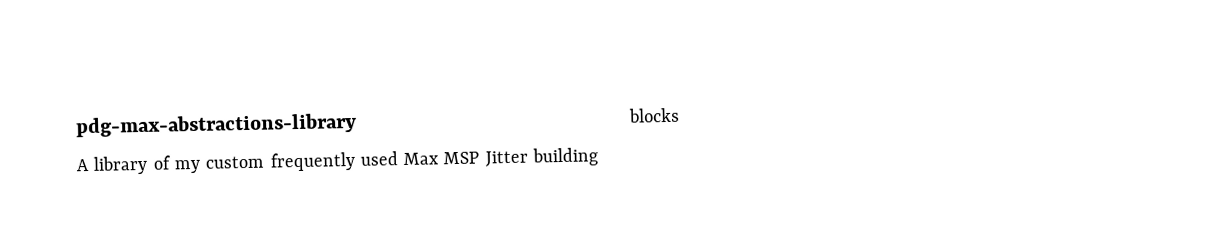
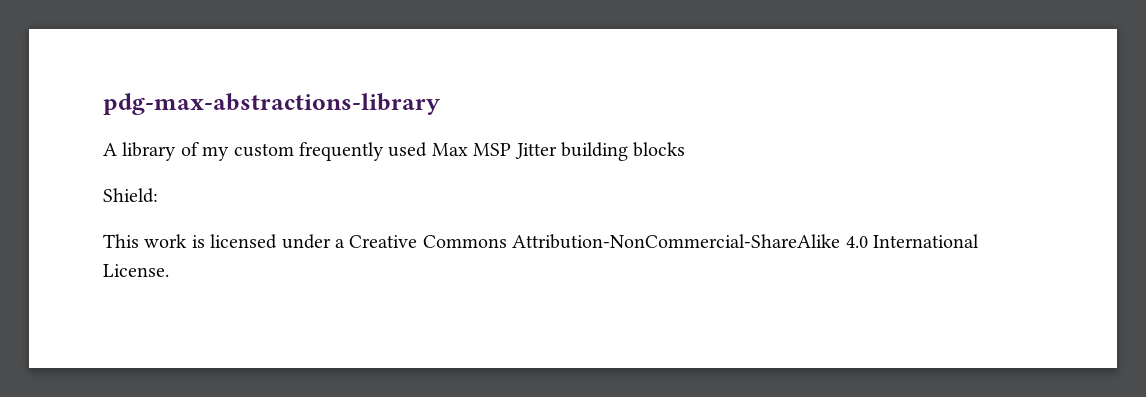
+ Shield:
+ This work is licensed under a Creative Commons Attribution-NonCommercial-ShareAlike 4.0 International License.

